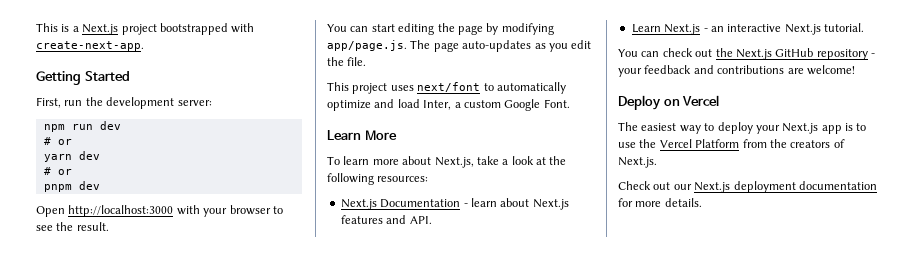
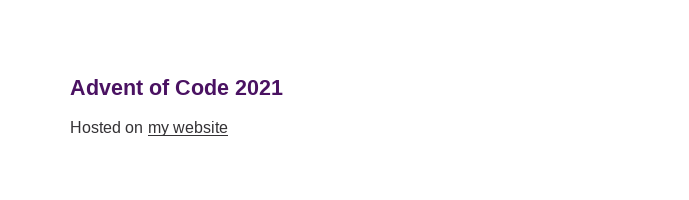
- This is a Next.js project bootstrapped with create-next-app.
- Getting Started
- First, run the development server:
- npm run dev
- # or
- yarn dev
- # or
- pnpm dev
- Open http://localhost:3000 with your browser to see the result.
- You can start editing the page by modifying app/page.js. The page auto-updates as you edit the file.
- This project uses next/font to automatically optimize and load Inter, a custom Google Font.
- Learn More
- To learn more about Next.js, take a look at the following resources:
- Next.js Documentation - learn about Next.js features and API.
- Learn Next.js - an interactive Next.js tutorial.
- You can check out the Next.js GitHub repository - your feedback and contributions are welcome!
- Deploy on Vercel
- The easiest way to deploy your Next.js app is to use the Vercel Platform from the creators of Next.js.
- Check out our Next.js deployment documentation for more details.
+ Advent of Code 2021
+ Hosted on my website

